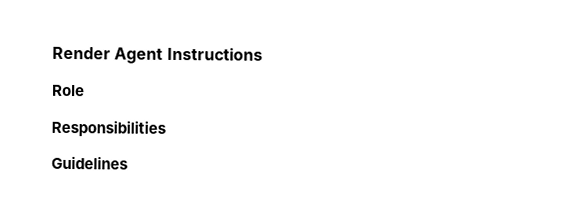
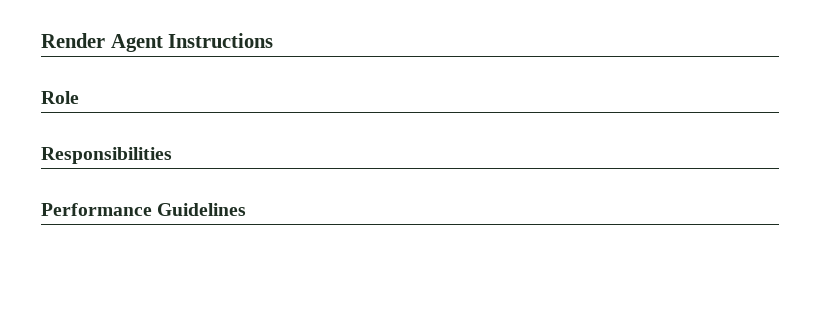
- Guidelines
+ Performance Guidelines

